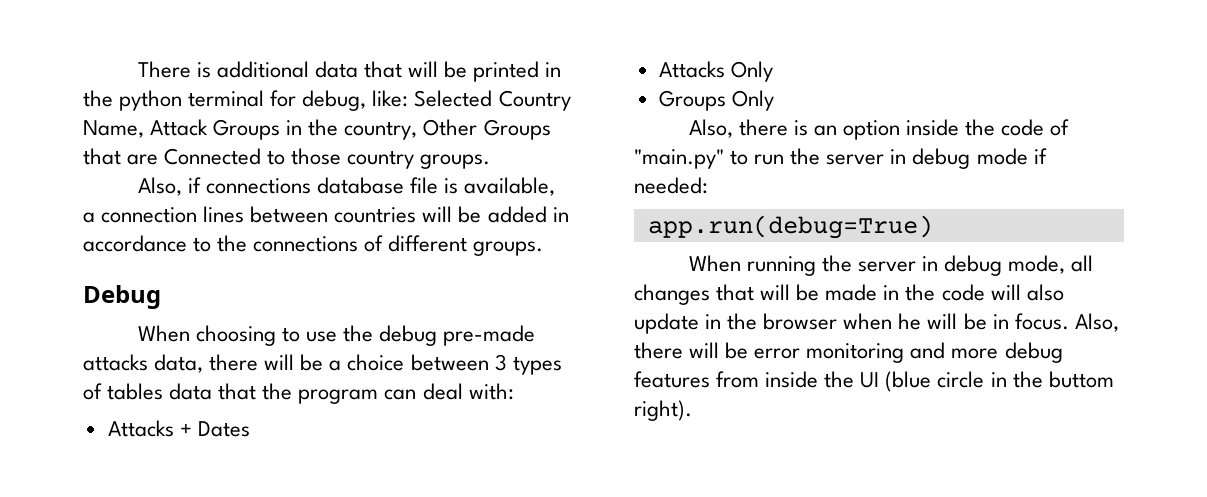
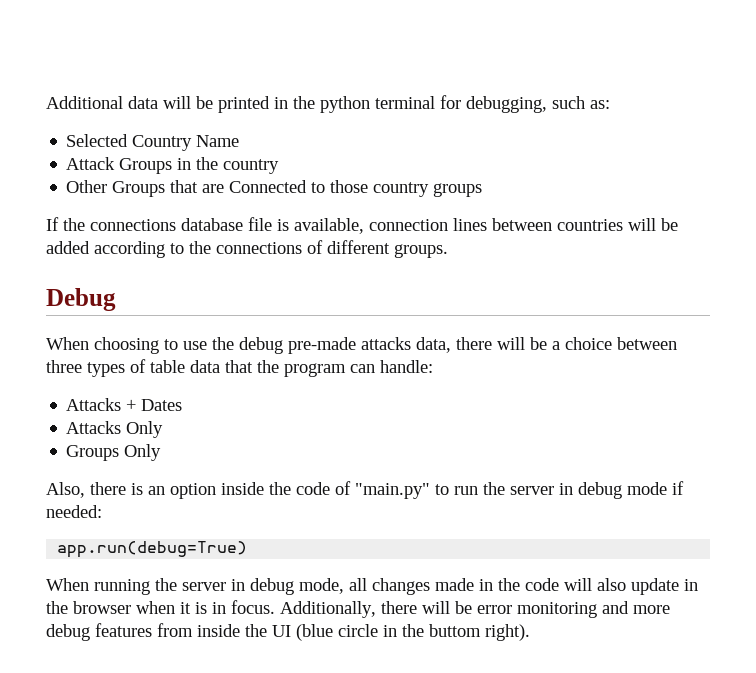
- There is additional data that will be printed in the python terminal for debug, like: Selected Country Name, Attack Groups in the country, Other Groups that are Connected to those country groups.
- Also, if connections database file is available, a connection lines between countries will be added in accordance to the connections of different groups.
+ Additional data will be printed in the python terminal for debugging, such as:
+ Selected Country Name
+ Attack Groups in the country
+ Other Groups that are Connected to those country groups
+ If the connections database file is available, connection lines between countries will be added according to the connections of different groups.
- When choosing to use the debug pre-made attacks data, there will be a choice between 3 types of tables data that the program can deal with:
+ When choosing to use the debug pre-made attacks data, there will be a choice between three types of table data that the program can handle:
- When running the server in debug mode, all changes that will be made in the code will also update in the browser when he will be in focus.
+ When running the server in debug mode, all changes made in the code will also update in the browser when it is in focus.
- Also, there will be error monitoring and more debug features from inside the UI (blue circle in the buttom right).
+ Additionally, there will be error monitoring and more debug features from inside the UI (blue circle in the buttom right).

